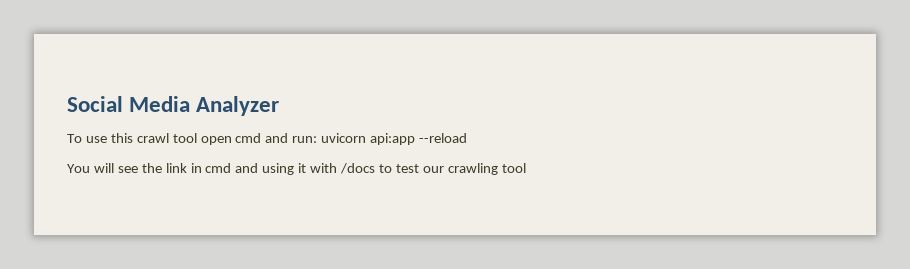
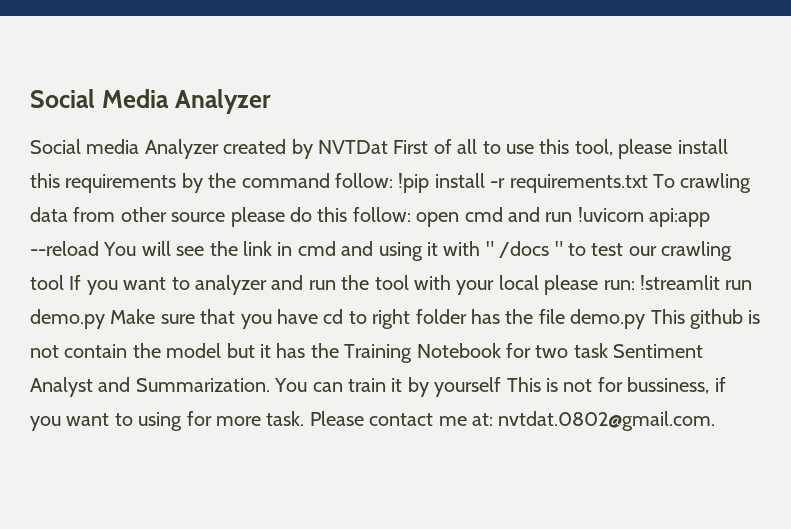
- To use this crawl tool open cmd and run: uvicorn api:app --reload
- You will see the link in cmd and using it with /docs to test our crawling tool
+ Social media Analyzer created by NVTDat First of all to use this tool, please install this requirements by the command follow: !pip install -r requirements.txt To crawling data from other source please do this follow: open cmd and run !uvicorn api:app --reload You will see the link in cmd and using it with " /docs " to test our crawling tool If you want to analyzer and run the tool with your local please run: !streamlit run demo.py Make sure that you have cd to right folder has the file demo.py This github is not contain the model but it has the Training Notebook for two task Sentiment Analyst and Summarization. You can train it by yourself This is not for bussiness, if you want to using for more task. Please contact me at: nvtdat.0802@gmail.com.

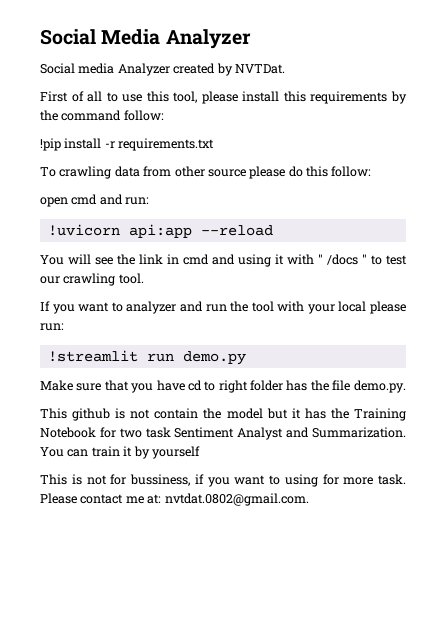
- Social media Analyzer created by NVTDat First of all to use this tool, please install this requirements by the command follow: !pip install -r requirements.txt To crawling data from other source please do this follow: open cmd and run !uvicorn api:app --reload You will see the link in cmd and using it with " /docs " to test our crawling tool If you want to analyzer and run the tool with your local please run: !streamlit run demo.py Make sure that you have cd to right folder has the file demo.py This github is not contain the model but it has the Training Notebook for two task Sentiment Analyst and Summarization.
+ Social media Analyzer created by NVTDat.
+ First of all to use this tool, please install this requirements by the command follow:
+ !pip install -r requirements.txt
+ To crawling data from other source please do this follow:
+ open cmd and run:
+ !uvicorn api:app --reload
+ You will see the link in cmd and using it with " /docs " to test our crawling tool.
+ If you want to analyzer and run the tool with your local please run:
+ !streamlit run demo.py
+ Make sure that you have cd to right folder has the file demo.py.
+ This github is not contain the model but it has the Training Notebook for two task Sentiment Analyst and Summarization.
- You can train it by yourself This is not for bussiness, if you want to using for more task.
+ You can train it by yourself
+ This is not for bussiness, if you want to using for more task.

